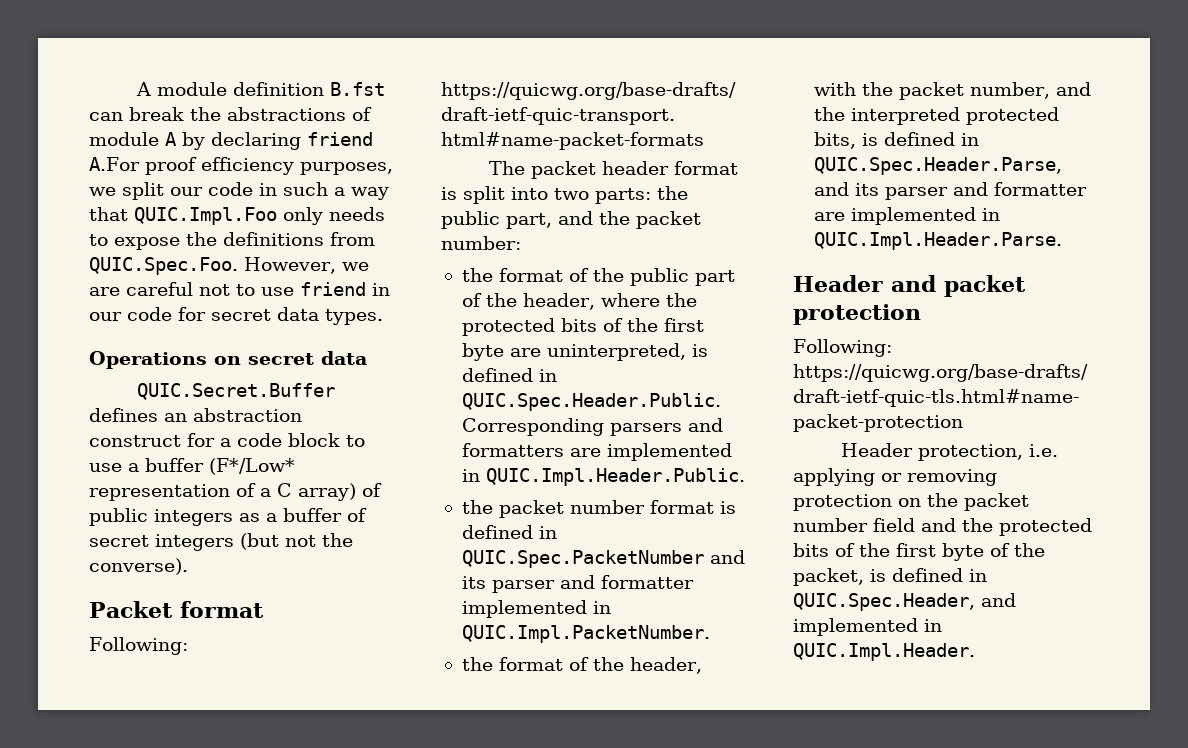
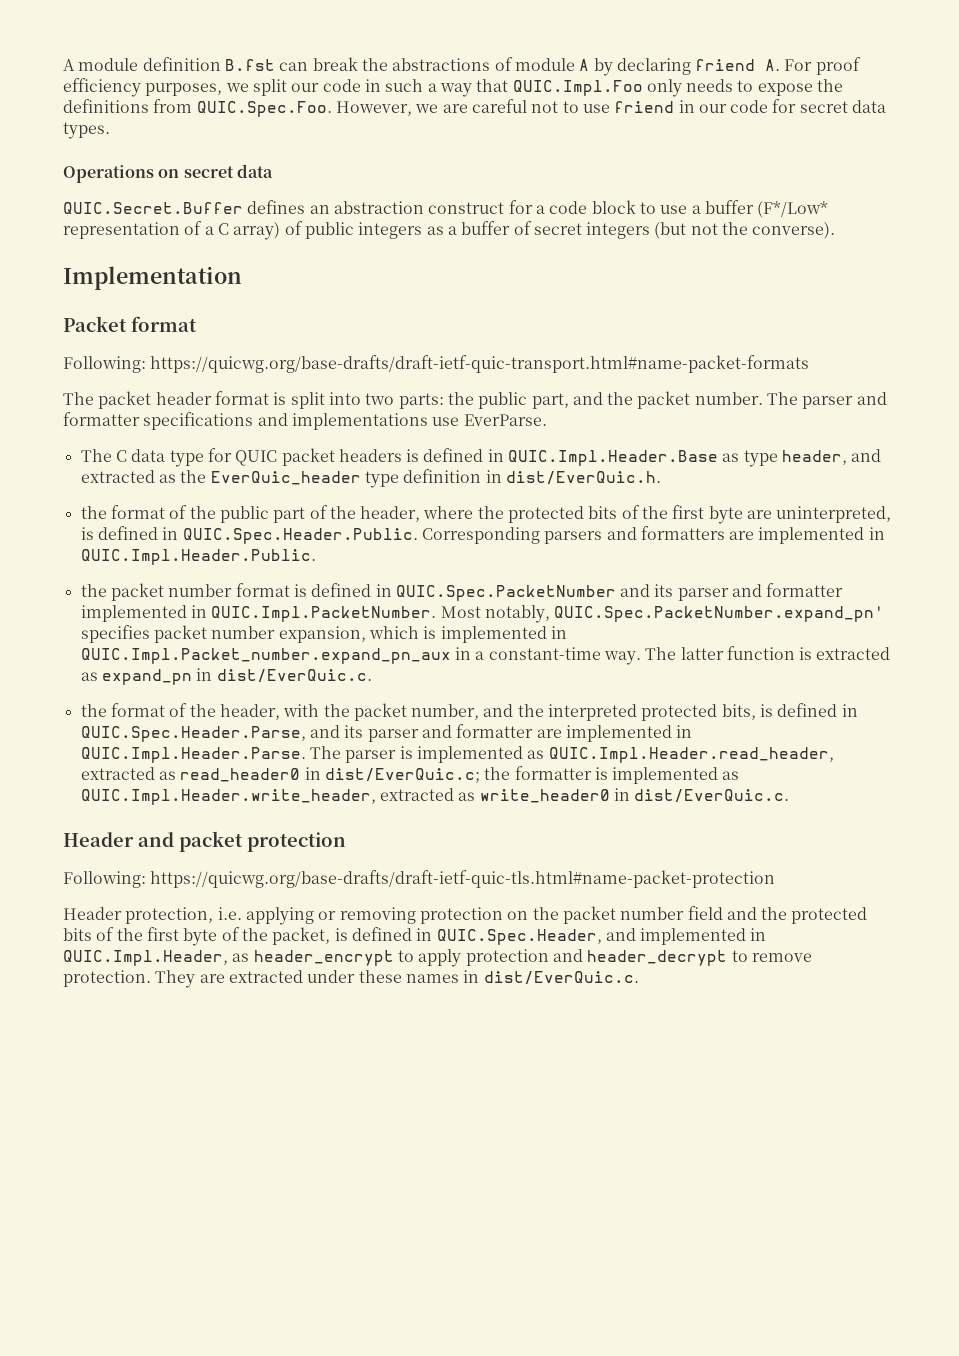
- A module definition B.fst can break the abstractions of module A by declaring friend A.For proof efficiency purposes, we split our code in such a way that QUIC.Impl.Foo only needs to expose the definitions from QUIC.Spec.Foo. However, we are careful not to use friend in our code for secret data types.
+ A module definition B.fst can break the abstractions of module A by declaring friend A. For proof efficiency purposes, we split our code in such a way that QUIC.Impl.Foo only needs to expose the definitions from QUIC.Spec.Foo. However, we are careful not to use friend in our code for secret data types.
+ Implementation
- The packet header format is split into two parts: the public part, and the packet number:
+ The packet header format is split into two parts: the public part, and the packet number. The parser and formatter specifications and implementations use EverParse.
+ The C data type for QUIC packet headers is defined in QUIC.Impl.Header.Base as type header, and extracted as the EverQuic_header type definition in dist/EverQuic.h.
- the packet number format is defined in QUIC.Spec.PacketNumber and its parser and formatter implemented in QUIC.Impl.PacketNumber.
+ the packet number format is defined in QUIC.Spec.PacketNumber and its parser and formatter implemented in QUIC.Impl.PacketNumber. Most notably, QUIC.Spec.PacketNumber.expand_pn' specifies packet number expansion, which is implemented in QUIC.Impl.Packet_number.expand_pn_aux in a constant-time way. The latter function is extracted as expand_pn in dist/EverQuic.c.
- the format of the header, with the packet number, and the interpreted protected bits, is defined in QUIC.Spec.Header.Parse, and its parser and formatter are implemented in QUIC.Impl.Header.Parse.
+ the format of the header, with the packet number, and the interpreted protected bits, is defined in QUIC.Spec.Header.Parse, and its parser and formatter are implemented in QUIC.Impl.Header.Parse. The parser is implemented as QUIC.Impl.Header.read_header, extracted as read_header0 in dist/EverQuic.c; the formatter is implemented as QUIC.Impl.Header.write_header, extracted as write_header0 in dist/EverQuic.c.
- Header protection, i.e. applying or removing protection on the packet number field and the protected bits of the first byte of the packet, is defined in QUIC.Spec.Header, and implemented in QUIC.Impl.Header.
+ Header protection, i.e. applying or removing protection on the packet number field and the protected bits of the first byte of the packet, is defined in QUIC.Spec.Header, and implemented in QUIC.Impl.Header, as header_encrypt to apply protection and header_decrypt to remove protection. They are extracted under these names in dist/EverQuic.c.

